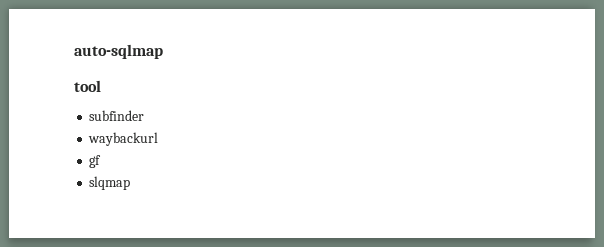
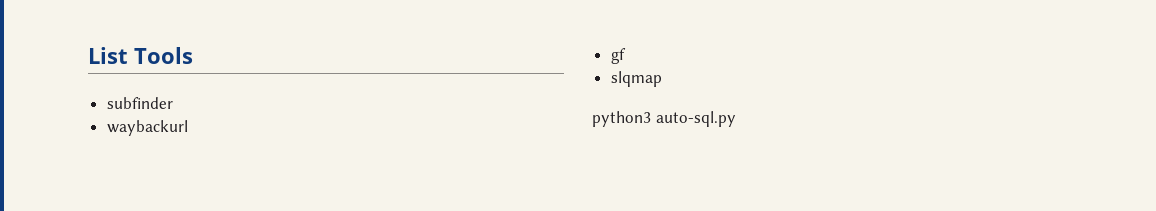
- auto-sqlmap
- tool
+ List Tools
+ python3 auto-sql.py

